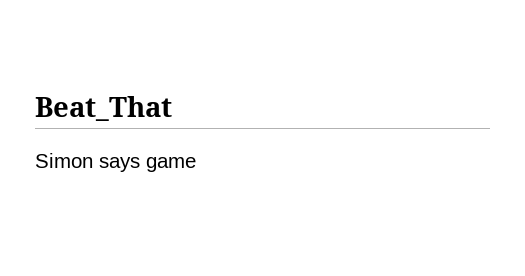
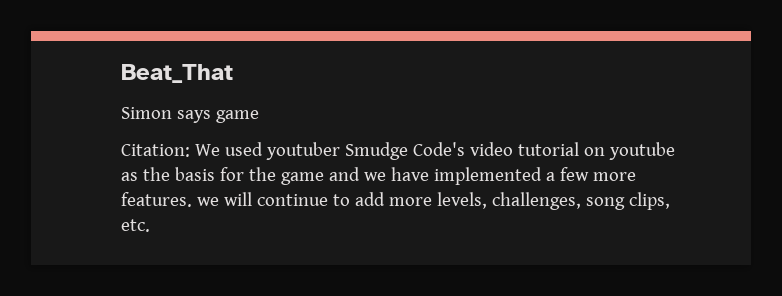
+ Citation: We used youtuber Smudge Code's video tutorial on youtube as the basis for the game and we have implemented a few more features. we will continue to add more levels, challenges, song clips, etc.

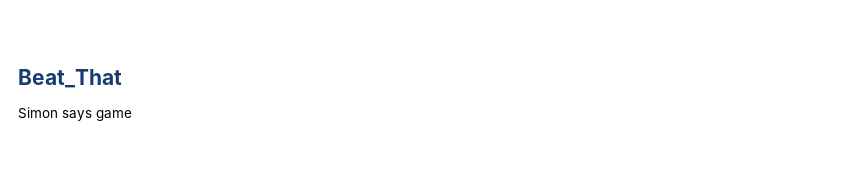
- Citation: We used youtuber Smudge Code's video tutorial on youtube as the basis for the game and we have implemented a few more features. we will continue to add more levels, challenges, song clips, etc.

